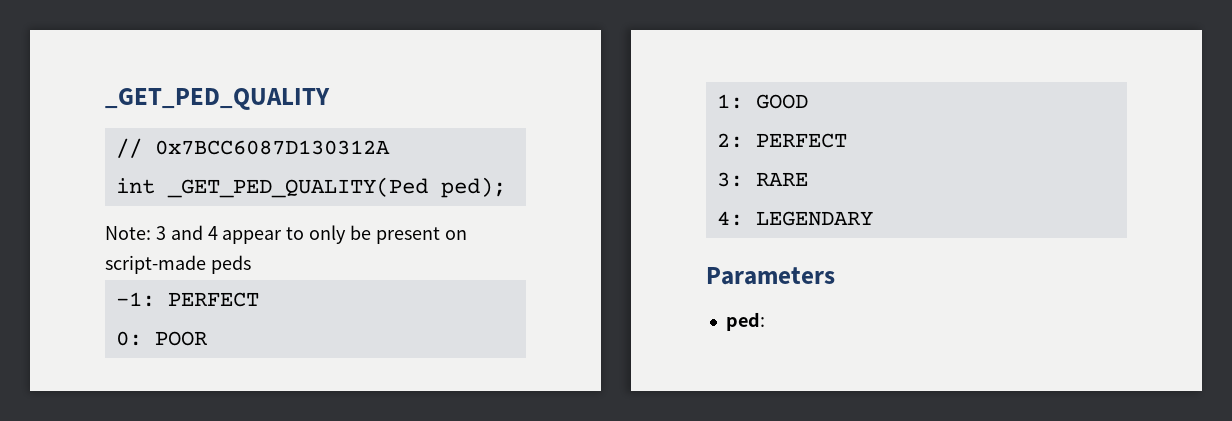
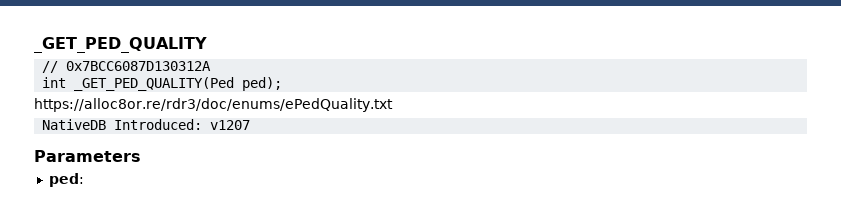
- Note: 3 and 4 appear to only be present on script-made peds
- -1: PERFECT
- 0: POOR
- 1: GOOD
- 2: PERFECT
- 3: RARE
- 4: LEGENDARY
+ https://alloc8or.re/rdr3/doc/enums/ePedQuality.txt
+ NativeDB Introduced: v1207

